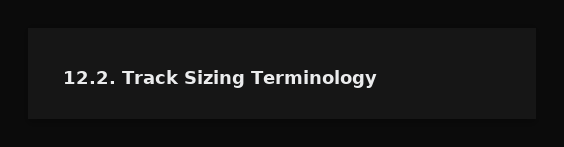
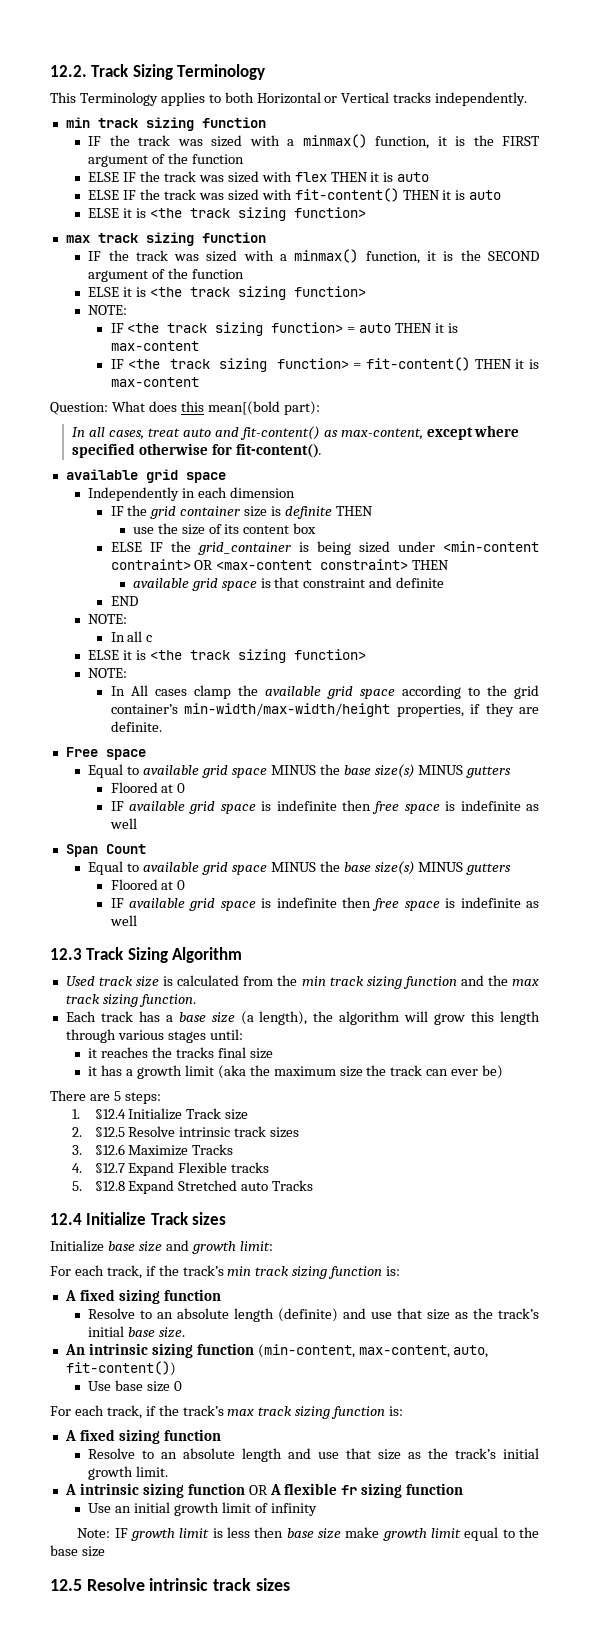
+ This Terminology applies to both Horizontal or Vertical tracks independently.
+ min track sizing function
+ IF the track was sized with a minmax() function, it is the FIRST argument of the function
+ ELSE IF the track was sized with flex THEN it is auto
+ ELSE IF the track was sized with fit-content() THEN it is auto
+ ELSE it is <the track sizing function>
+ max track sizing function
+ IF the track was sized with a minmax() function, it is the SECOND argument of the function
+ ELSE it is <the track sizing function>
+ NOTE:
+ IF <the track sizing function> = auto THEN it is max-content
+ IF <the track sizing function> = fit-content() THEN it is max-content
+ Question: What does this mean[(bold part):
+ In all cases, treat auto and fit-content() as max-content, except where specified otherwise for fit-content().
+ available grid space
+ Independently in each dimension
+ IF the grid container size is definite THEN
+ use the size of its content box
+ ELSE IF the grid_container is being sized under <min-content contraint> OR <max-content constraint> THEN
+ available grid space is that constraint and definite
+ END
+ NOTE:
+ In all c
+ ELSE it is <the track sizing function>
+ NOTE:
+ In All cases clamp the available grid space according to the grid container’s min-width/max-width/height properties, if they are definite.
+ Free space
+ Equal to available grid space MINUS the base size(s) MINUS gutters
+ Floored at 0
+ IF available grid space is indefinite then free space is indefinite as well
+ Span Count
+ Equal to available grid space MINUS the base size(s) MINUS gutters
+ Floored at 0
+ IF available grid space is indefinite then free space is indefinite as well
+ 12.3 Track Sizing Algorithm
+ Used track size is calculated from the min track sizing function and the max track sizing function.
+ Each track has a base size (a length), the algorithm will grow this length through various stages until:
+ it reaches the tracks final size
+ it has a growth limit (aka the maximum size the track can ever be)
+ There are 5 steps:
+ 1. §12.4 Initialize Track size
+ 2. §12.5 Resolve intrinsic track sizes
+ 3. §12.6 Maximize Tracks
+ 4. §12.7 Expand Flexible tracks
+ 5. §12.8 Expand Stretched auto Tracks
+ 12.4 Initialize Track sizes
+ Initialize base size and growth limit:
+ For each track, if the track’s min track sizing function is:
+ A fixed sizing function
+ Resolve to an absolute length (definite) and use that size as the track’s initial base size.
+ An intrinsic sizing function (min-content, max-content, auto, fit-content())
+ Use base size 0
+ For each track, if the track’s max track sizing function is:
+ A fixed sizing function
+ Resolve to an absolute length and use that size as the track’s initial growth limit.
+ A intrinsic sizing function OR A flexible fr sizing function
+ Use an initial growth limit of infinity
+ Note: IF growth limit is less then base size make growth limit equal to the base size
+ 12.5 Resolve intrinsic track sizes

